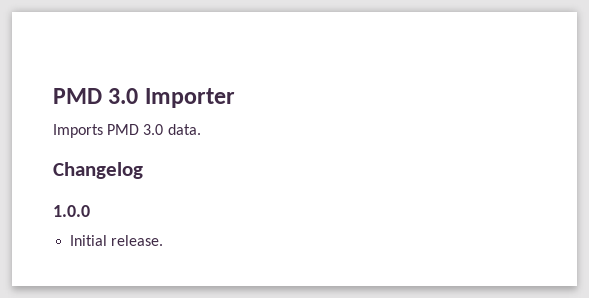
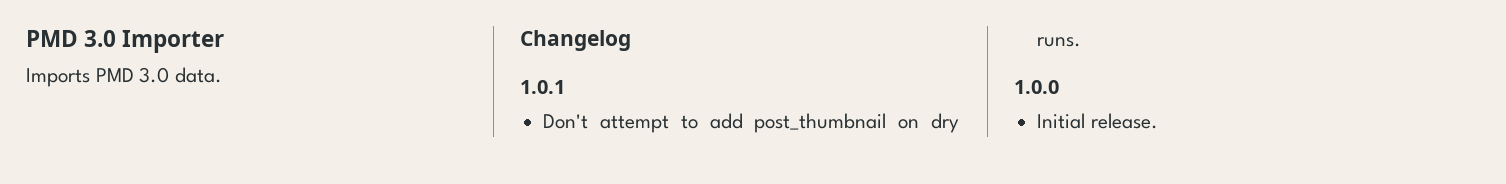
+ 1.0.1
+ Don't attempt to add post_thumbnail on dry runs.

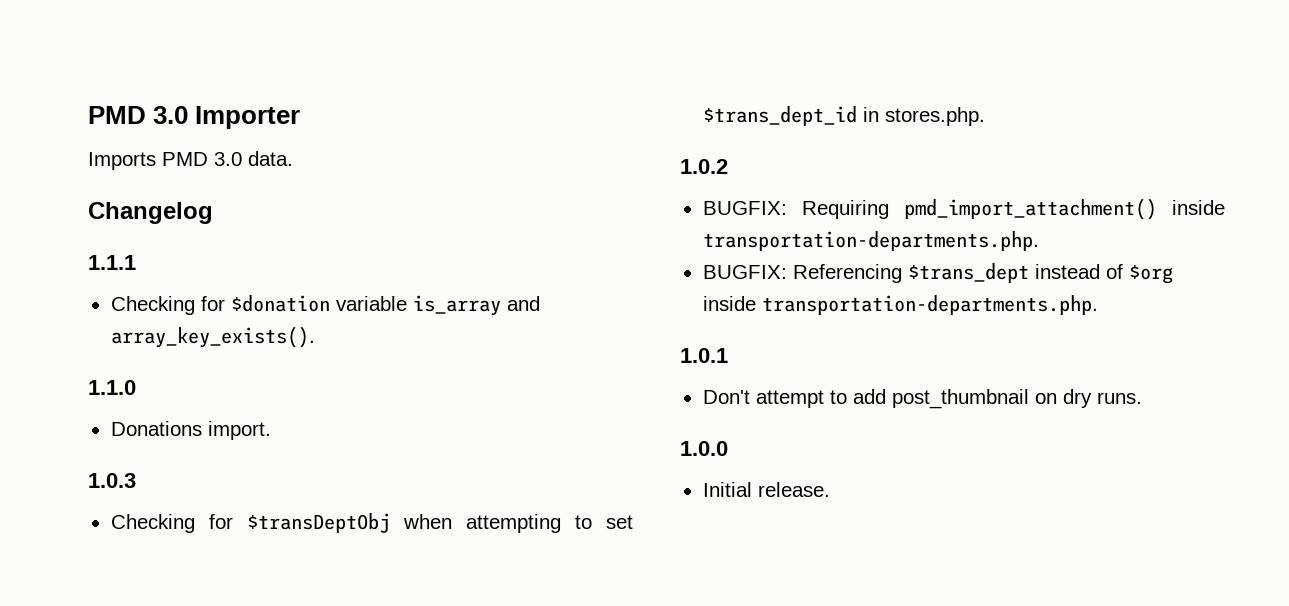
+ 1.1.1
+ Checking for $donation variable is_array and array_key_exists().
+ 1.1.0
+ Donations import.
+ 1.0.3
+ Checking for $transDeptObj when attempting to set $trans_dept_id in stores.php.
+ 1.0.2
+ BUGFIX: Requiring pmd_import_attachment() inside transportation-departments.php.
+ BUGFIX: Referencing $trans_dept instead of $org inside transportation-departments.php.

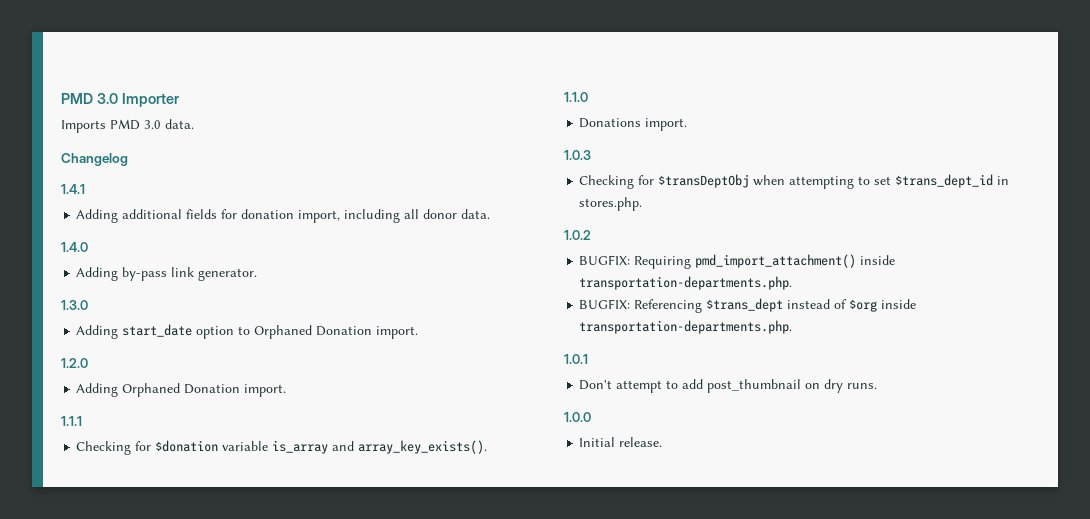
+ 1.4.1
+ Adding additional fields for donation import, including all donor data.
+ 1.4.0
+ Adding by-pass link generator.
+ 1.3.0
+ Adding start_date option to Orphaned Donation import.
+ 1.2.0
+ Adding Orphaned Donation import.

